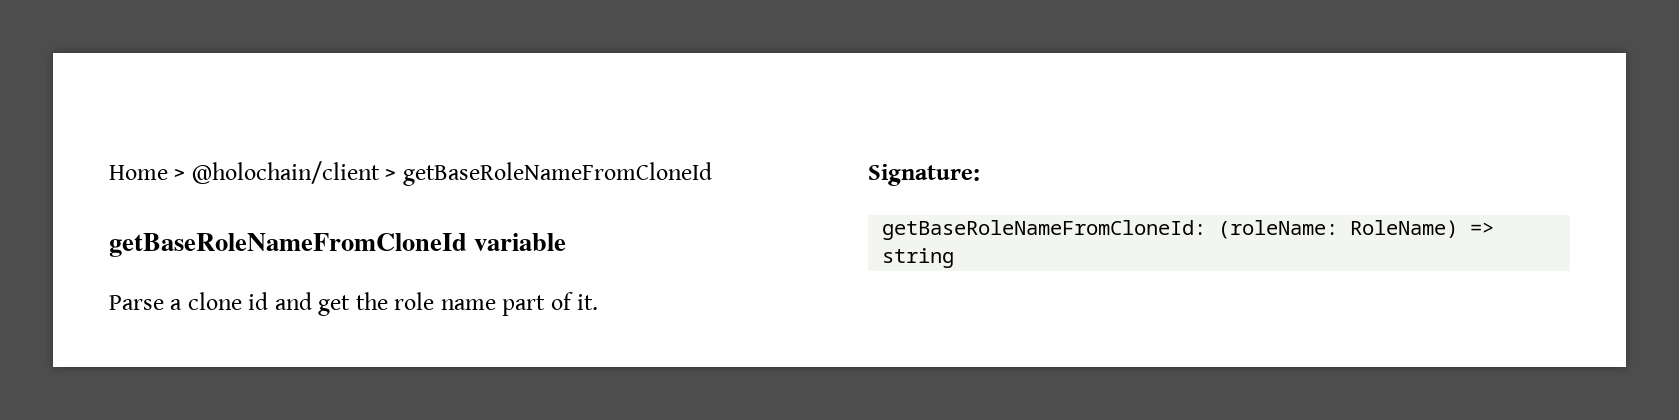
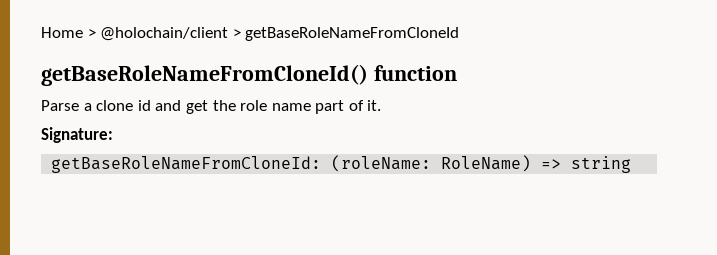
- getBaseRoleNameFromCloneId variable
+ getBaseRoleNameFromCloneId() function

